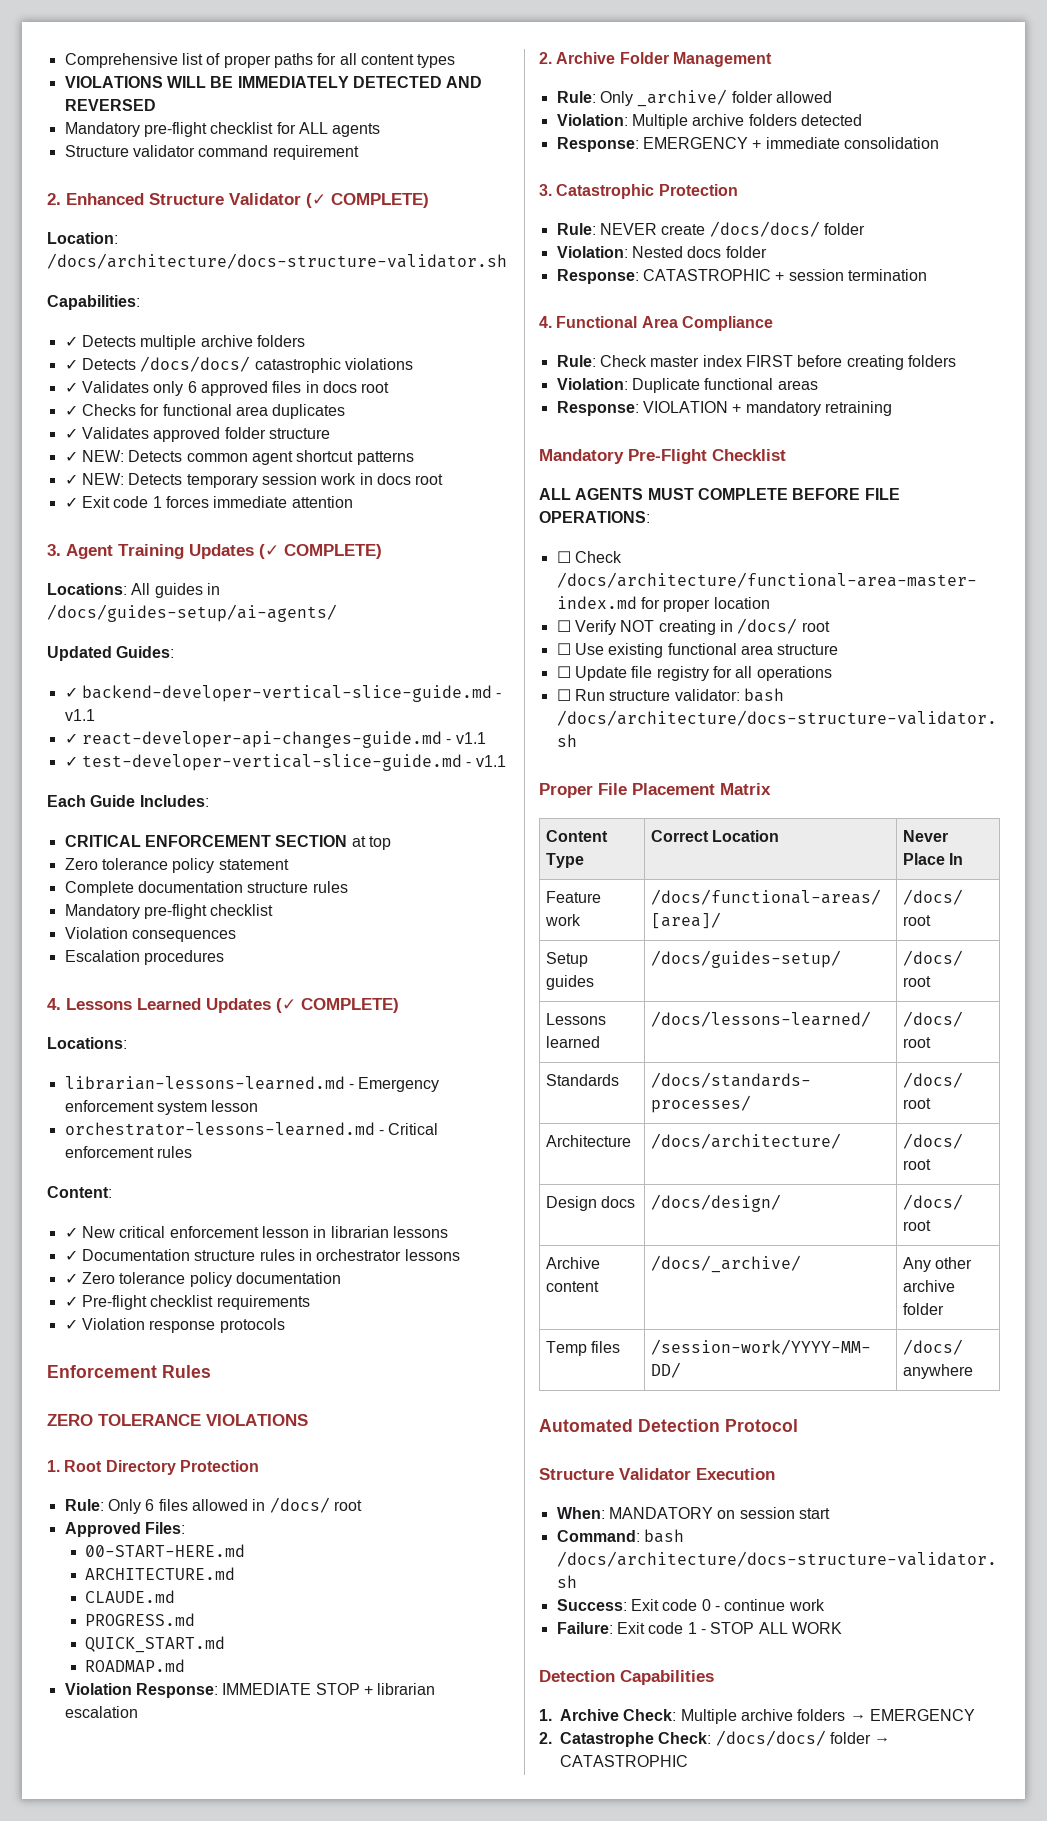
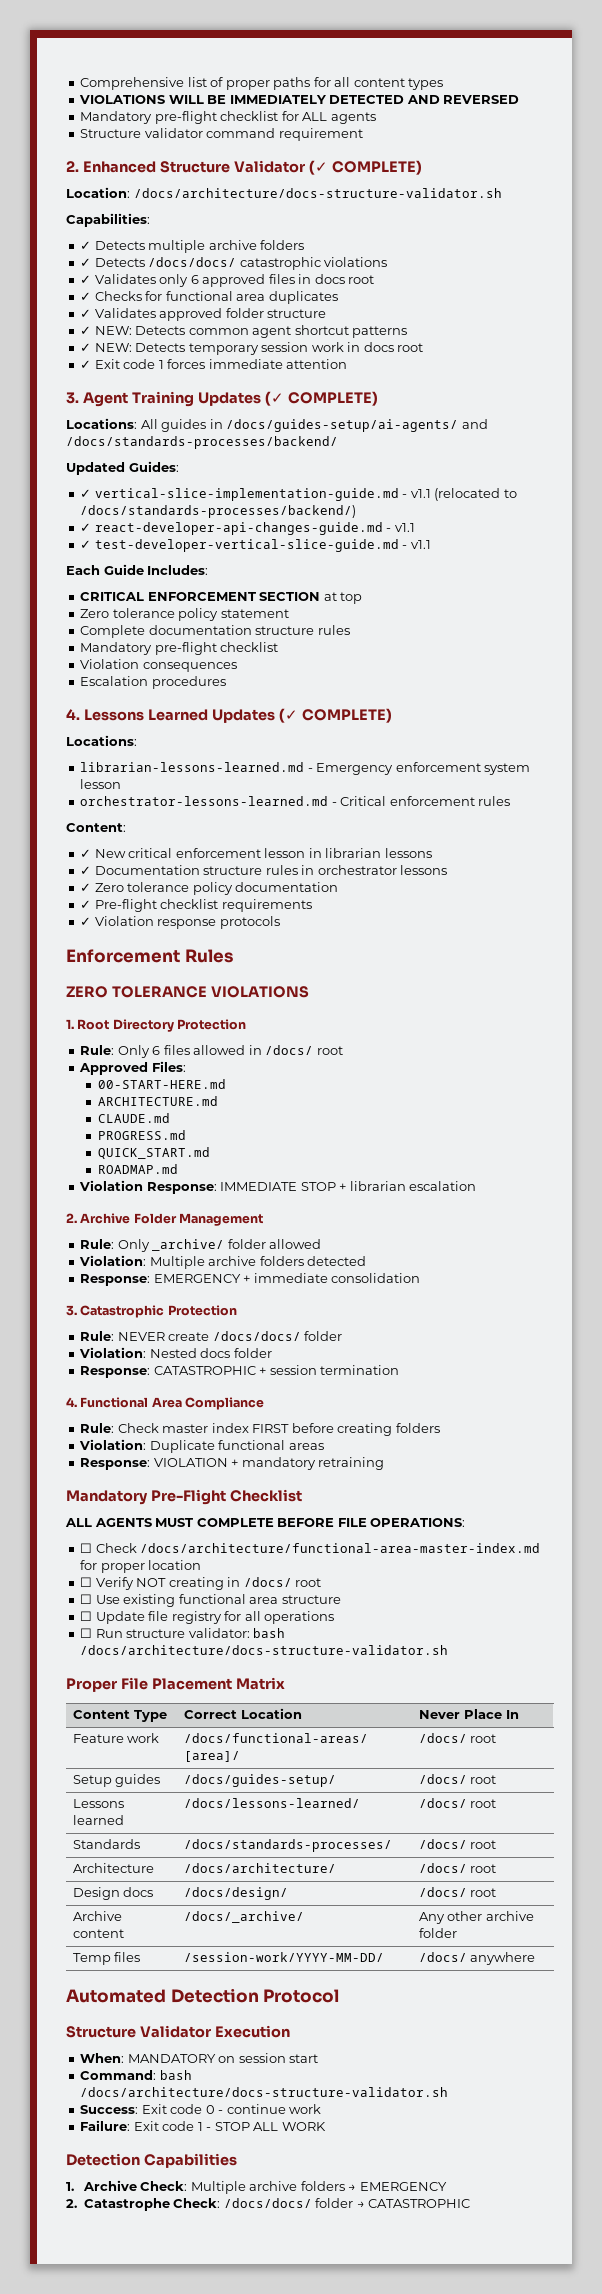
- Locations: All guides in /docs/guides-setup/ai-agents/
+ Locations: All guides in /docs/guides-setup/ai-agents/ and /docs/standards-processes/backend/
- ✓ backend-developer-vertical-slice-guide.md - v1.1
+ ✓ vertical-slice-implementation-guide.md - v1.1 (relocated to /docs/standards-processes/backend/)

